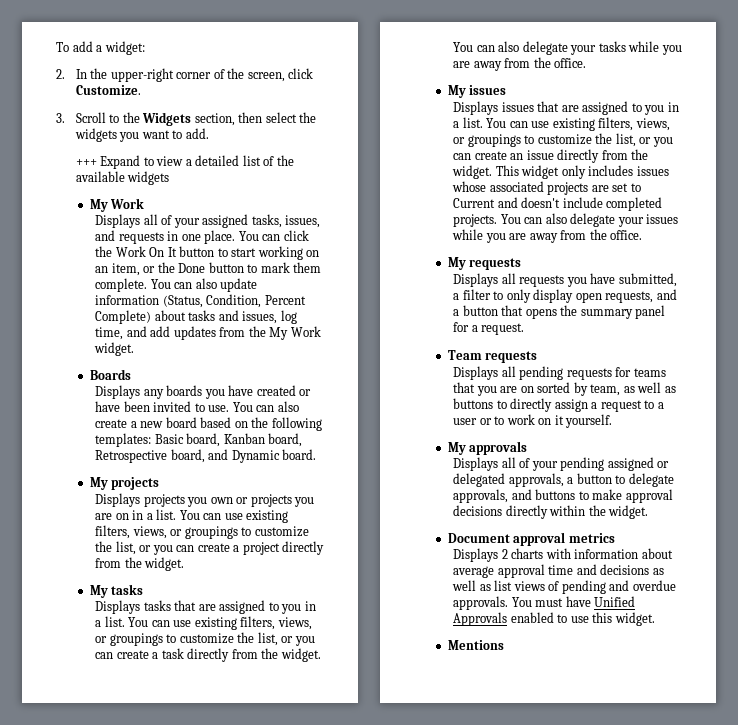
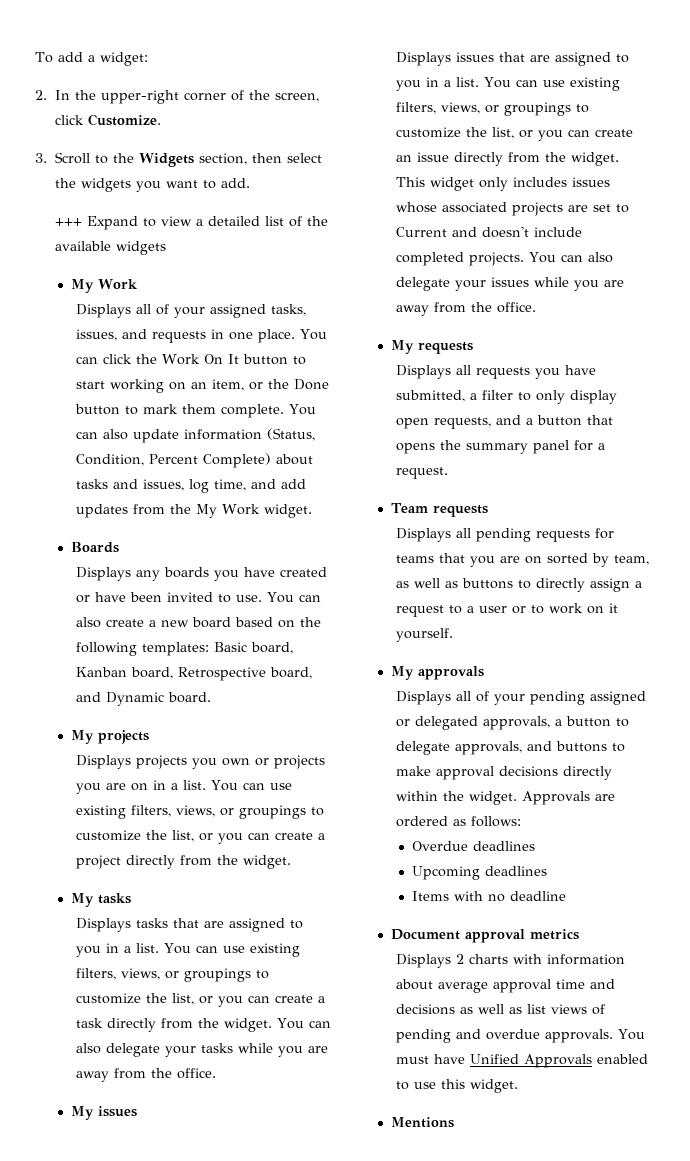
+ Approvals are ordered as follows:
+ Overdue deadlines
+ Upcoming deadlines
+ Items with no deadline

